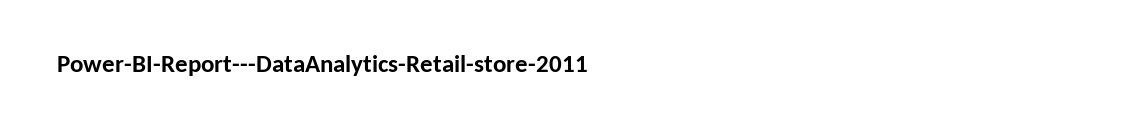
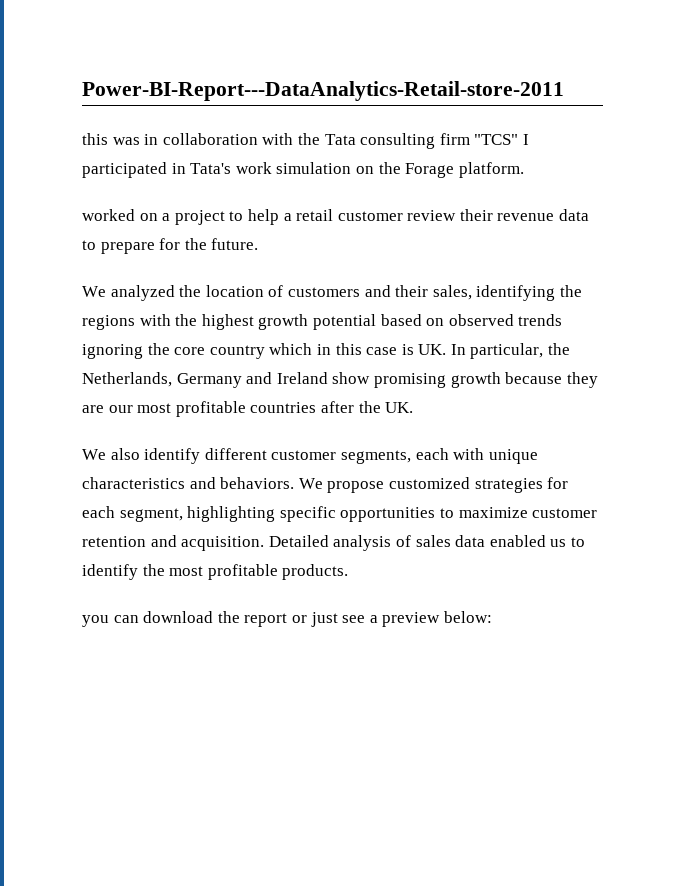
+ this was in collaboration with the Tata consulting firm "TCS" I participated in Tata's work simulation on the Forage platform.
+ worked on a project to help a retail customer review their revenue data to prepare for the future.
+ We analyzed the location of customers and their sales, identifying the regions with the highest growth potential based on observed trends ignoring the core country which in this case is UK. In particular, the Netherlands, Germany and Ireland show promising growth because they are our most profitable countries after the UK.
+ We also identify different customer segments, each with unique characteristics and behaviors. We propose customized strategies for each segment, highlighting specific opportunities to maximize customer retention and acquisition. Detailed analysis of sales data enabled us to identify the most profitable products.
+ you can download the report or just see a preview below:

